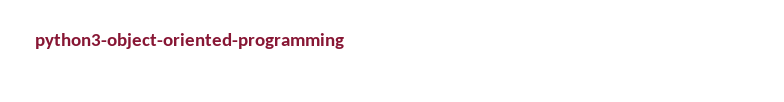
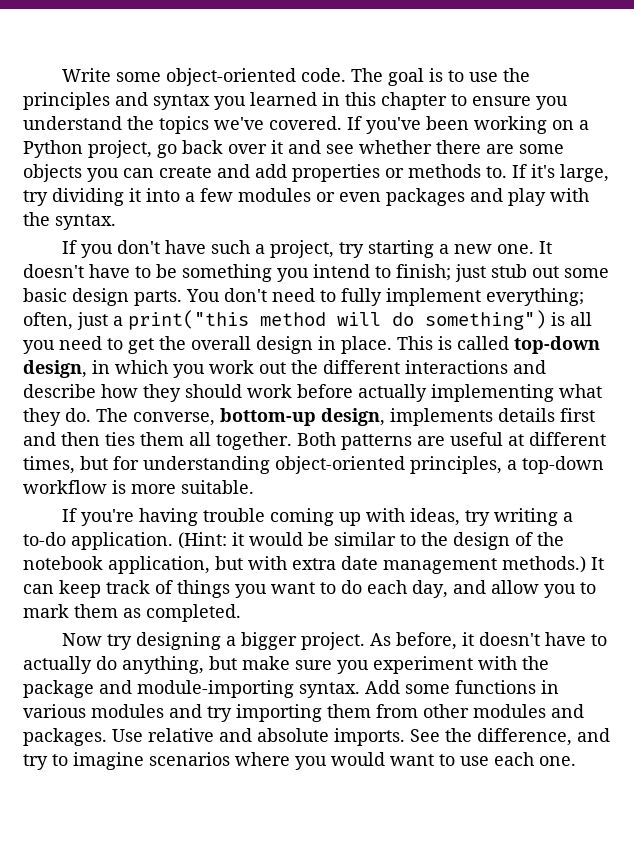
- python3-object-oriented-programming
+ Write some object-oriented code. The goal is to use the principles and syntax you learned in this chapter to ensure you understand the topics we've covered. If you've been working on a Python project, go back over it and see whether there are some objects you can create and add properties or methods to. If it's large, try dividing it into a few modules or even packages and play with the syntax.
+ If you don't have such a project, try starting a new one. It doesn't have to be something you intend to finish; just stub out some basic design parts. You don't need to fully implement everything; often, just a print("this method will do something") is all you need to get the overall design in place. This is called top-down design, in which you work out the different interactions and describe how they should work before actually implementing what they do. The converse, bottom-up design, implements details first and then ties them all together. Both patterns are useful at different times, but for understanding object-oriented principles, a top-down workflow is more suitable.
+ If you're having trouble coming up with ideas, try writing a to-do application. (Hint: it would be similar to the design of the notebook application, but with extra date management methods.) It can keep track of things you want to do each day, and allow you to mark them as completed.
+ Now try designing a bigger project. As before, it doesn't have to actually do anything, but make sure you experiment with the package and module-importing syntax. Add some functions in various modules and try importing them from other modules and packages. Use relative and absolute imports. See the difference, and try to imagine scenarios where you would want to use each one.

